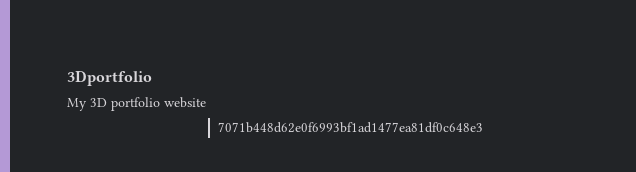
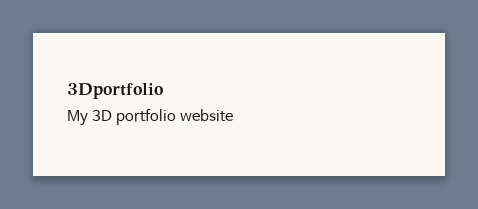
- 7071b448d62e0f6993bf1ad1477ea81df0c648e3

